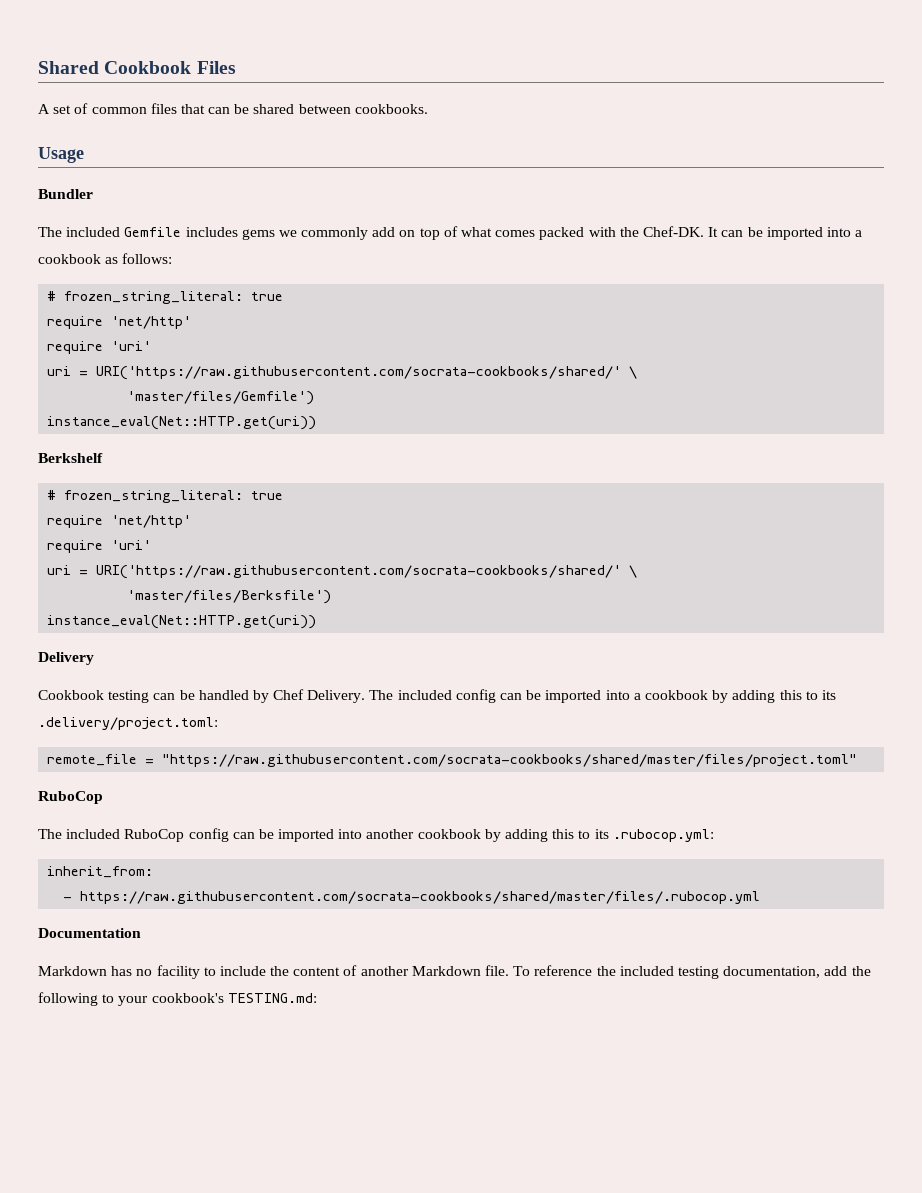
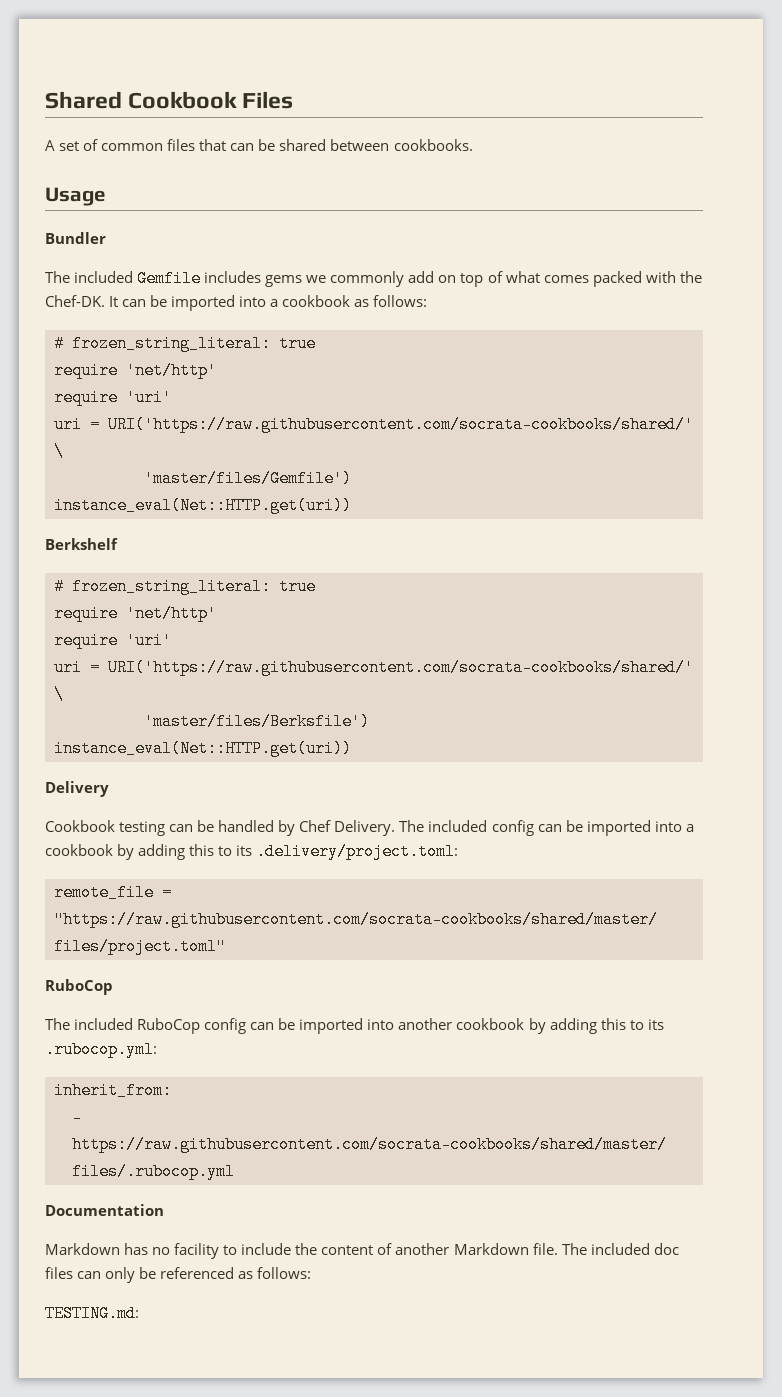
- To reference the included testing documentation, add the following to your cookbook's TESTING.md:
+ The included doc files can only be referenced as follows:
+ TESTING.md:

